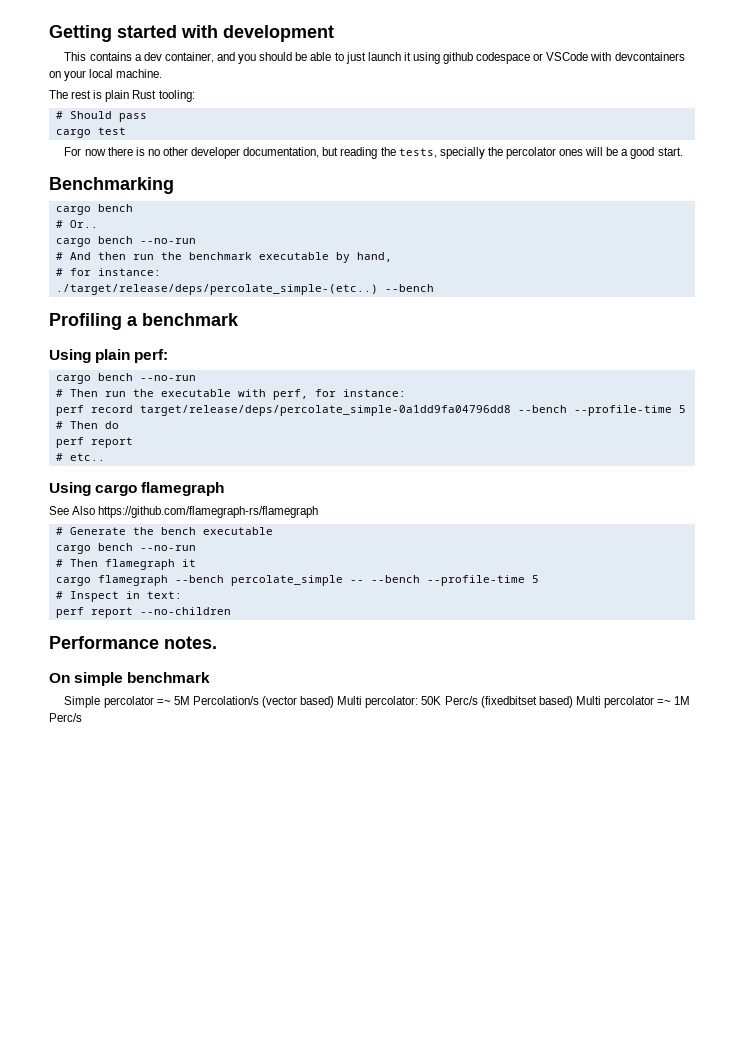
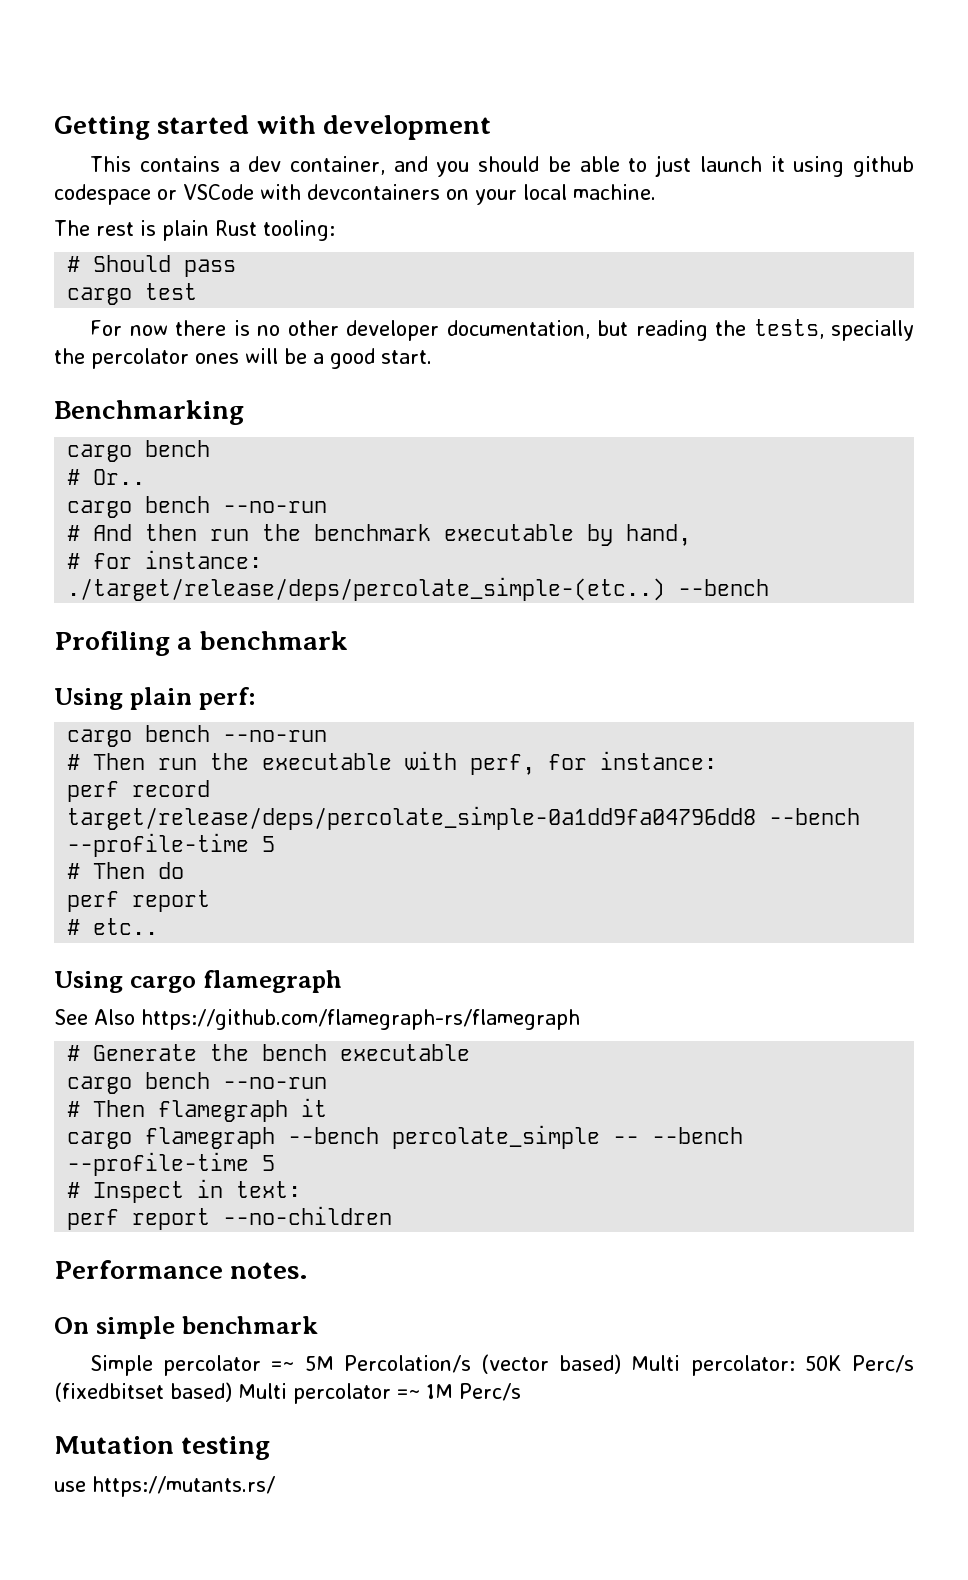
+ Mutation testing
+ use https://mutants.rs/

